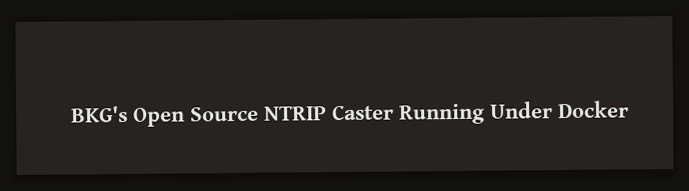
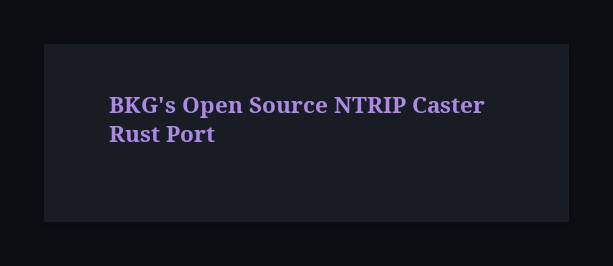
- BKG's Open Source NTRIP Caster Running Under Docker
+ BKG's Open Source NTRIP Caster Rust Port

